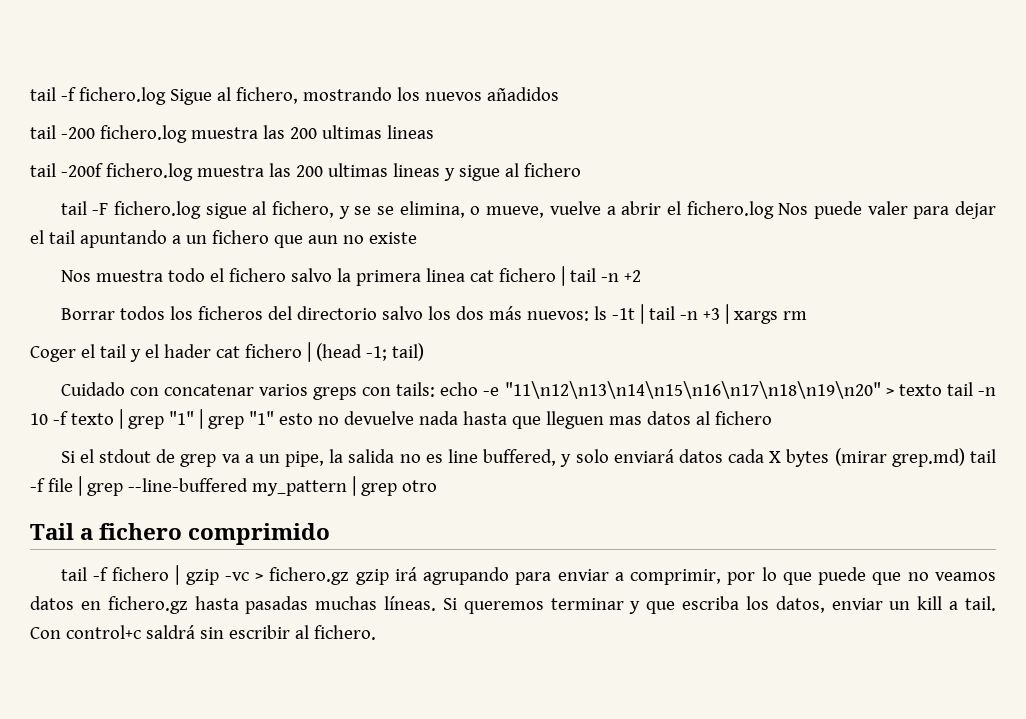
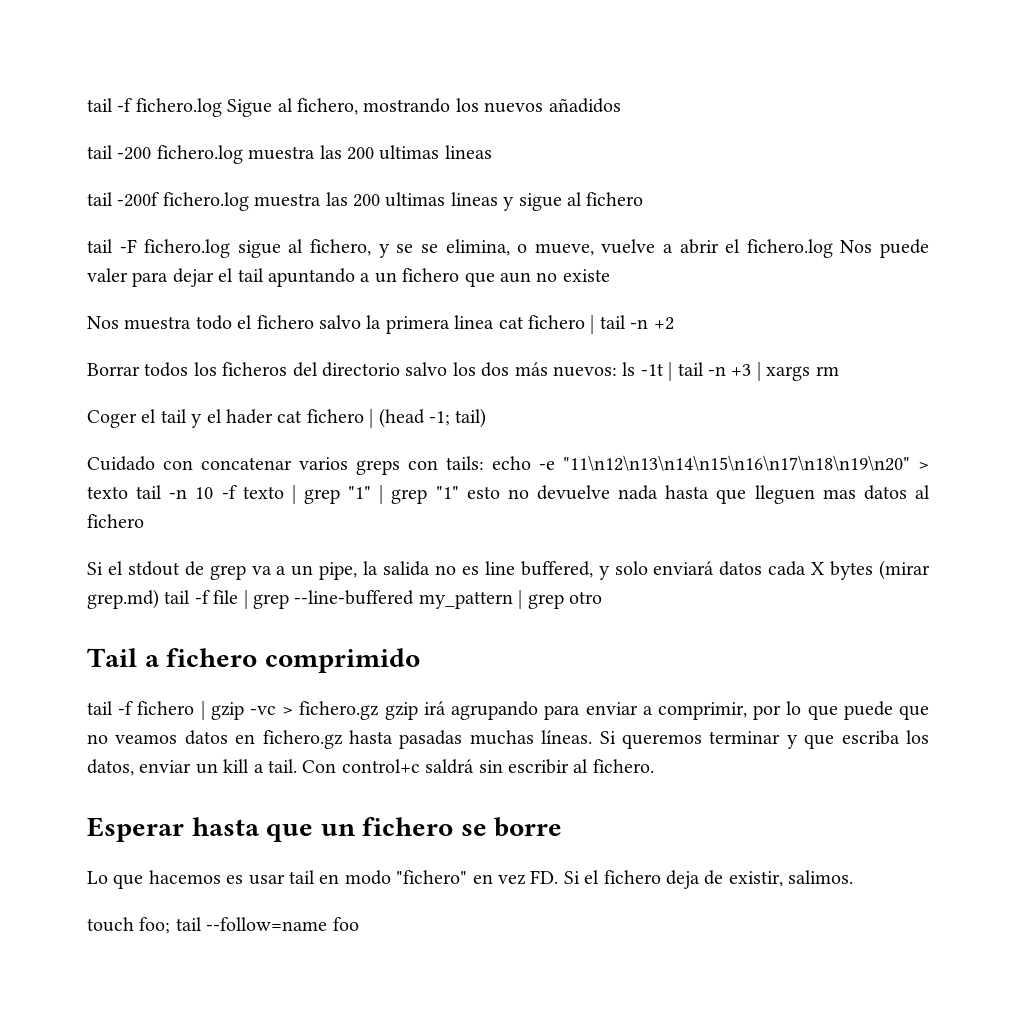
+ Esperar hasta que un fichero se borre
+ Lo que hacemos es usar tail en modo "fichero" en vez FD. Si el fichero deja de existir, salimos.
+ touch foo; tail --follow=name foo

